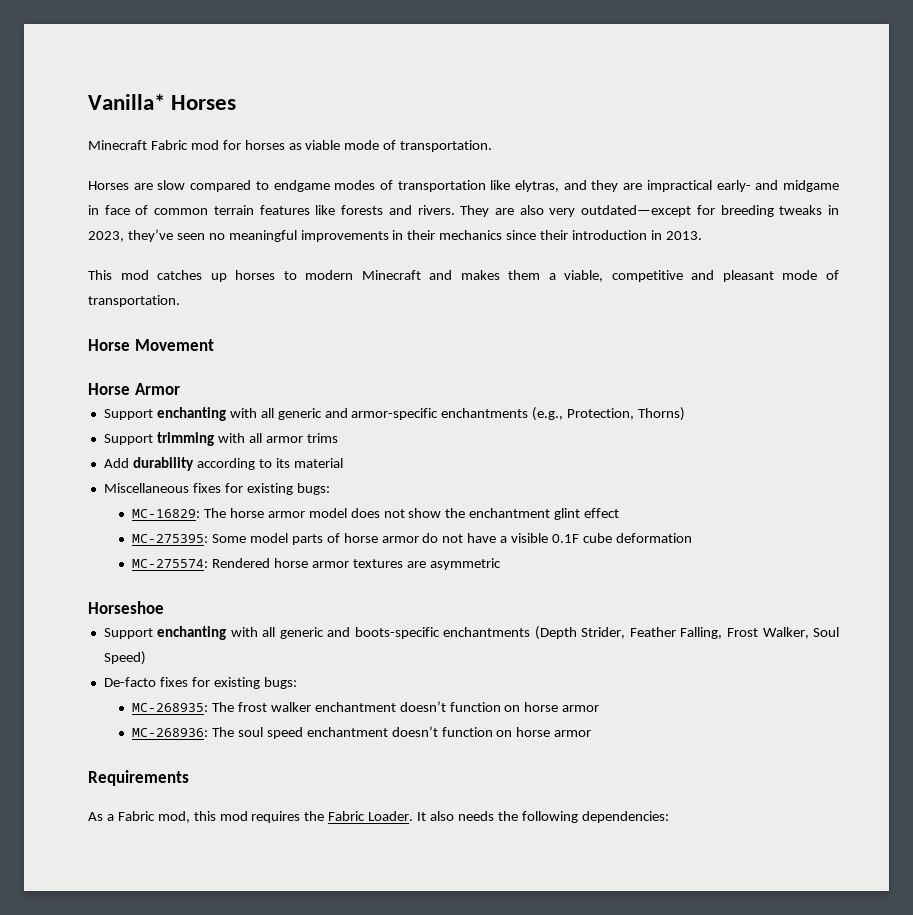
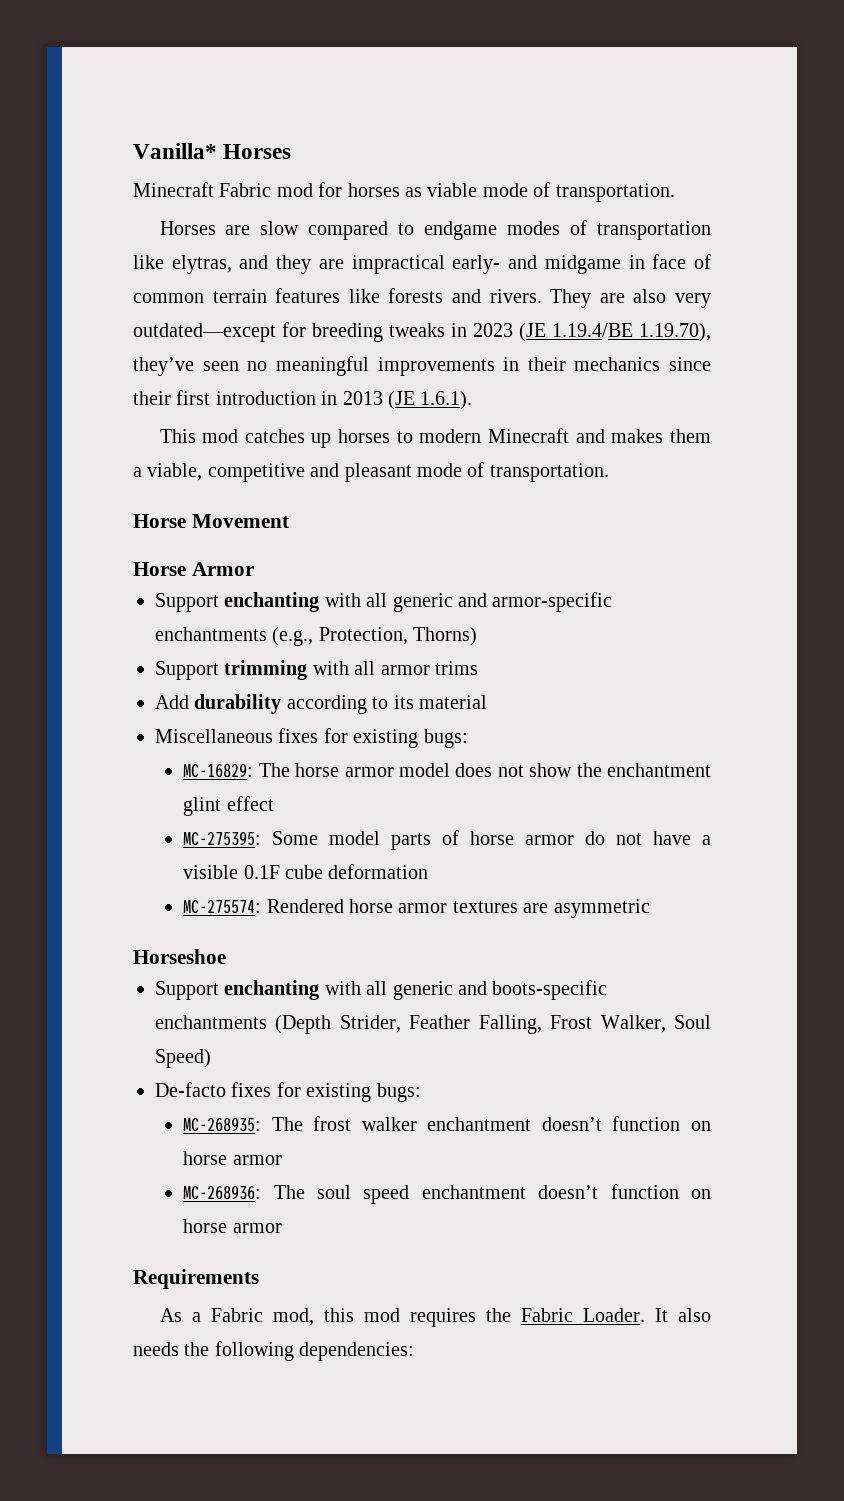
- They are also very outdated—except for breeding tweaks in 2023, they’ve seen no meaningful improvements in their mechanics since their introduction in 2013.
+ They are also very outdated—except for breeding tweaks in 2023 (JE 1.19.4/BE 1.19.70), they’ve seen no meaningful improvements in their mechanics since their first introduction in 2013 (JE 1.6.1).

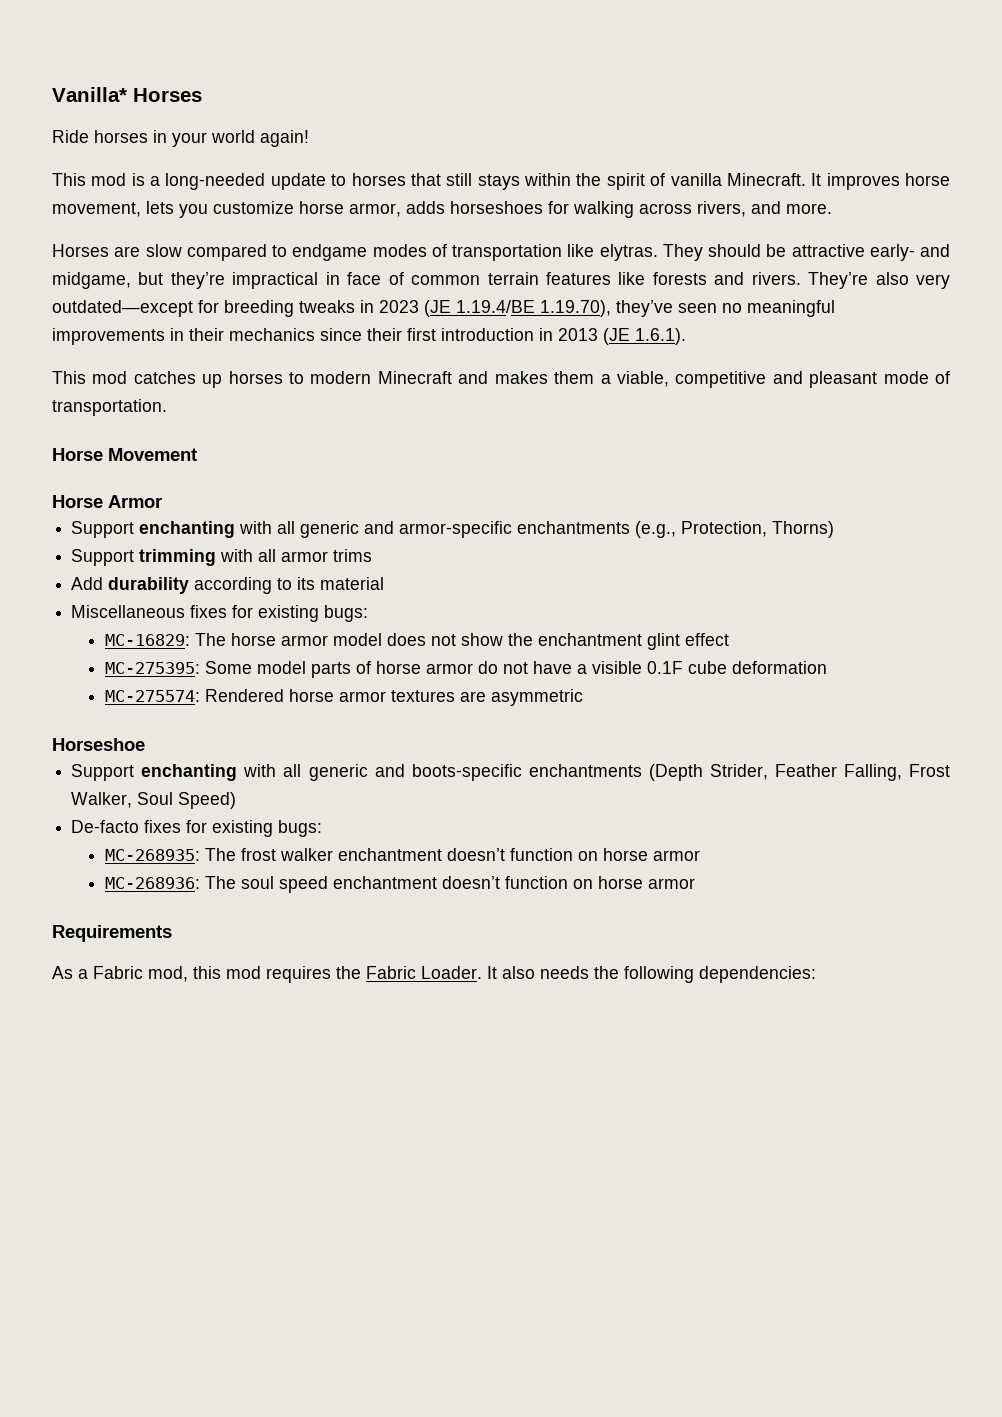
- Minecraft Fabric mod for horses as viable mode of transportation.
+ Ride horses in your world again!
+ This mod is a long-needed update to horses that still stays within the spirit of vanilla Minecraft. It improves horse movement, lets you customize horse armor, adds horseshoes for walking across rivers, and more.
- Horses are slow compared to endgame modes of transportation like elytras, and they are impractical early- and midgame in face of common terrain features like forests and rivers.
+ Horses are slow compared to endgame modes of transportation like elytras. They should be attractive early- and midgame, but they’re impractical in face of common terrain features like forests and rivers.
- They are also very outdated—except for breeding tweaks in 2023 (JE 1.19.4/BE 1.19.70), they’ve seen no meaningful improvements in their mechanics since their first introduction in 2013 (JE 1.6.1).
+ They’re also very outdated—except for breeding tweaks in 2023 (JE 1.19.4/BE 1.19.70), they’ve seen no meaningful improvements in their mechanics since their first introduction in 2013 (JE 1.6.1).

